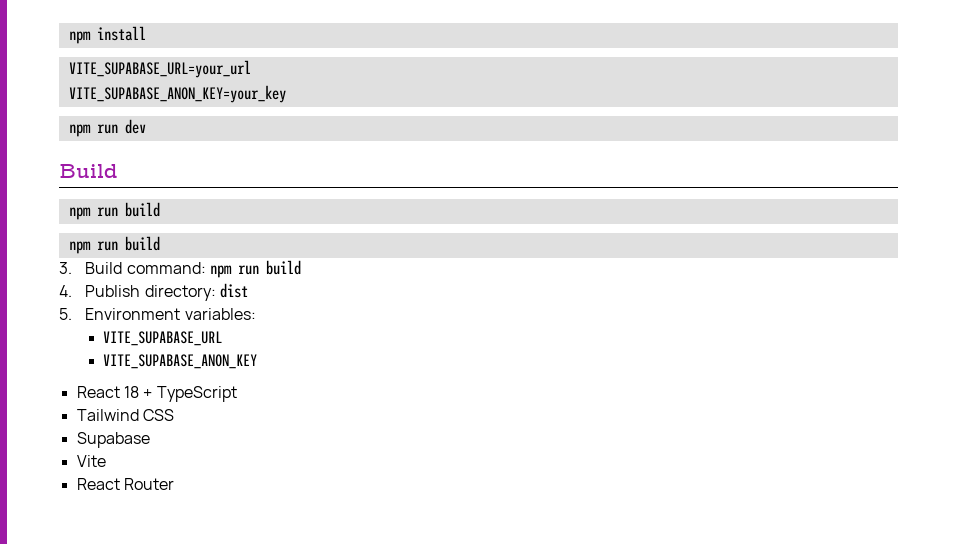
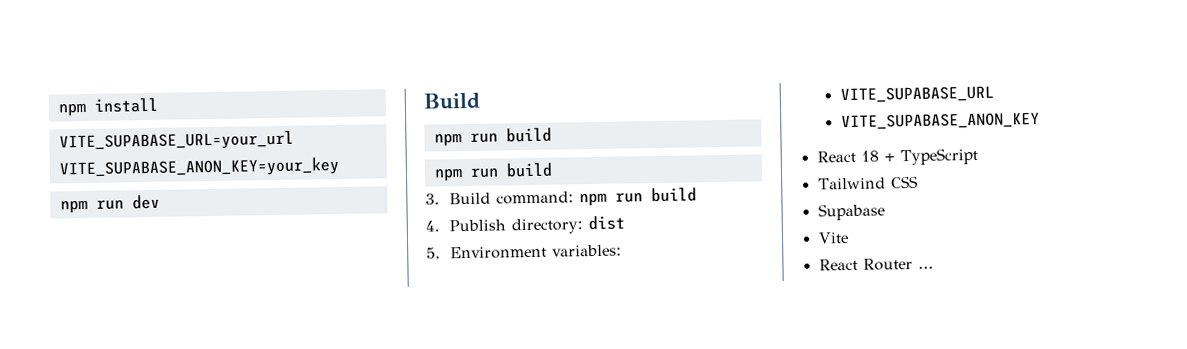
- React Router
+ React Router ...

